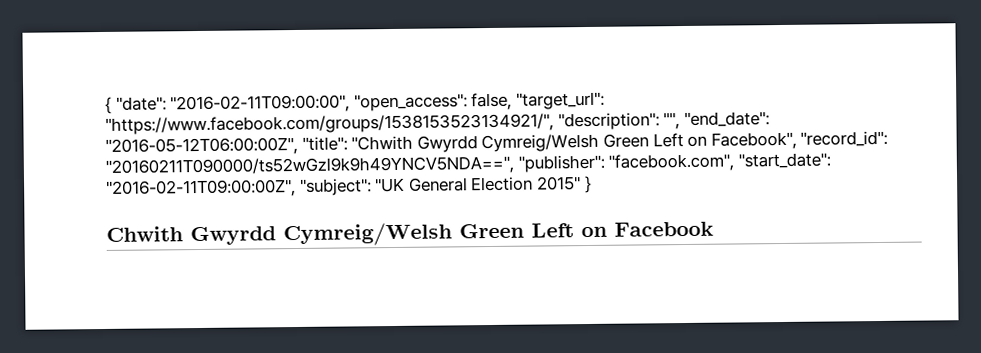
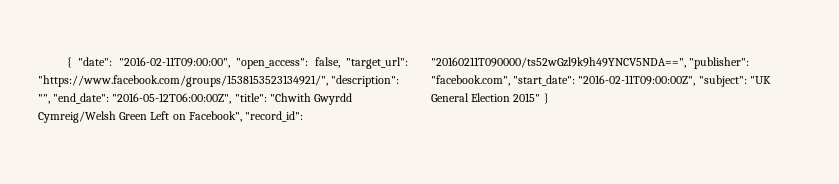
- Chwith Gwyrdd Cymreig/Welsh Green Left on Facebook

